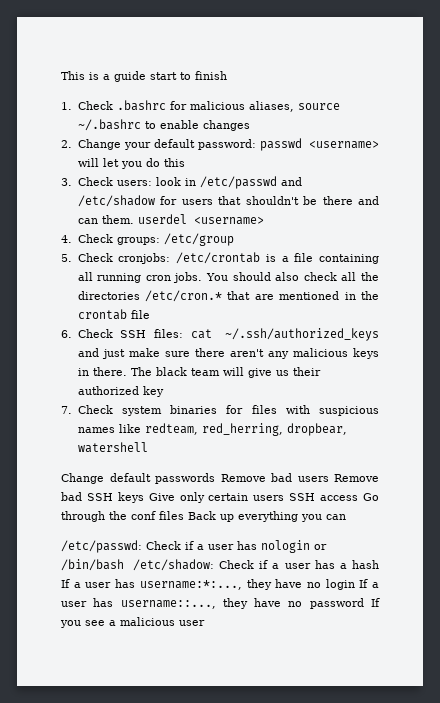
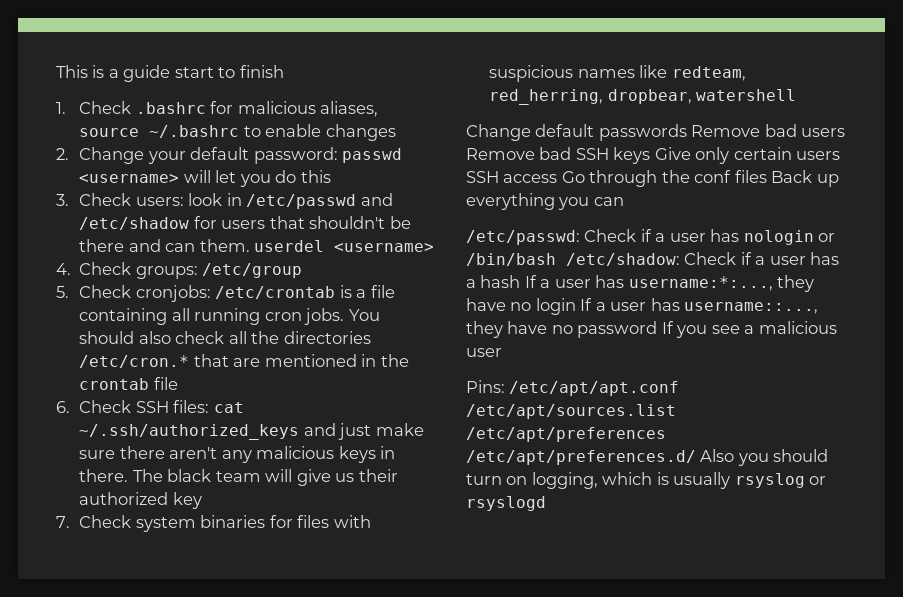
+ Pins: /etc/apt/apt.conf /etc/apt/sources.list /etc/apt/preferences /etc/apt/preferences.d/ Also you should turn on logging, which is usually rsyslog or rsyslogd

